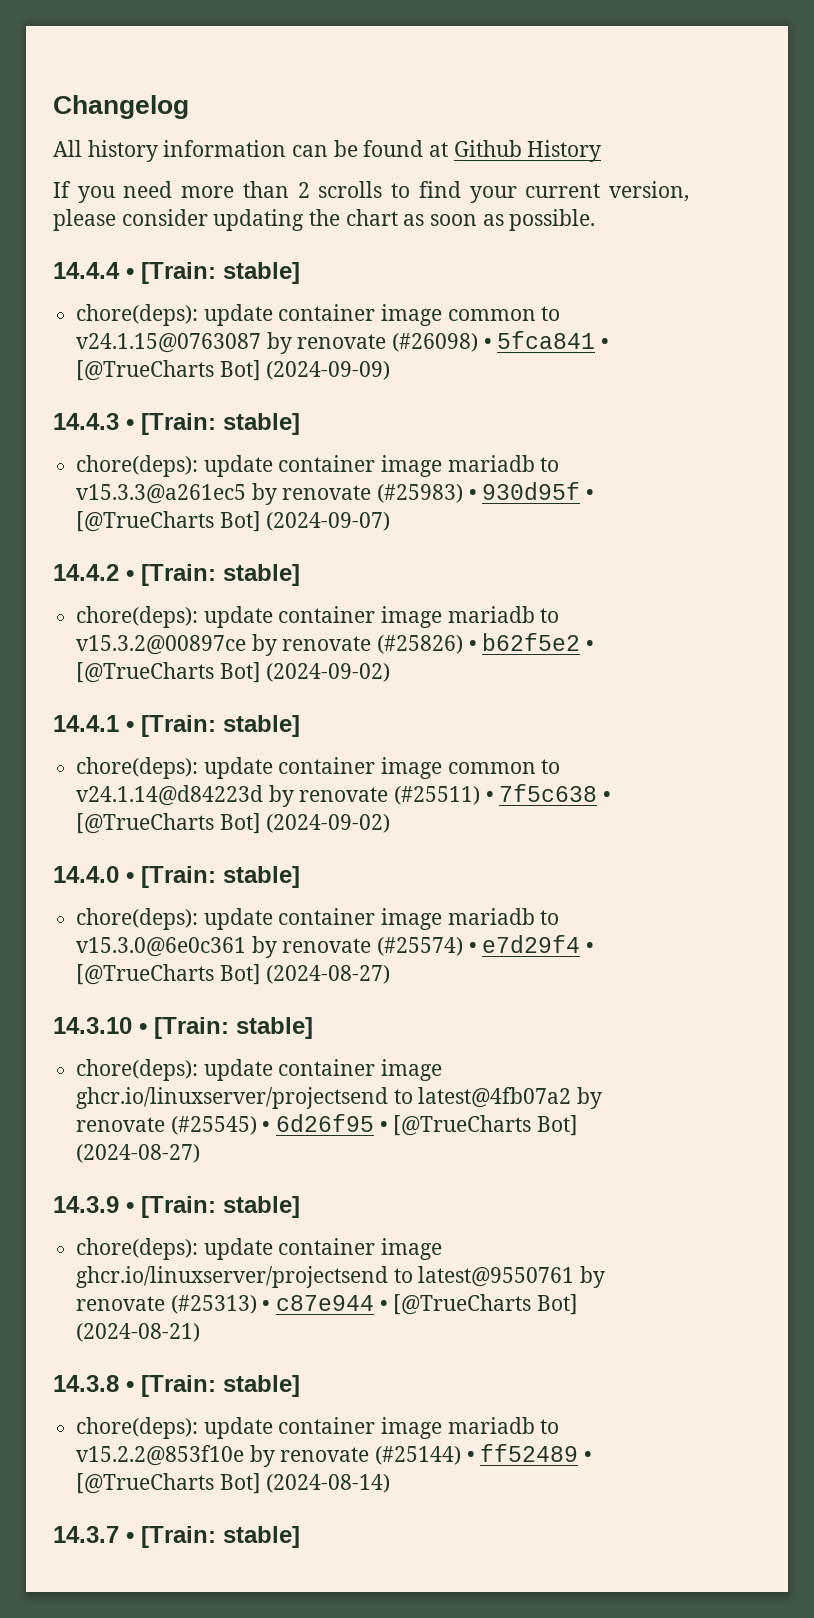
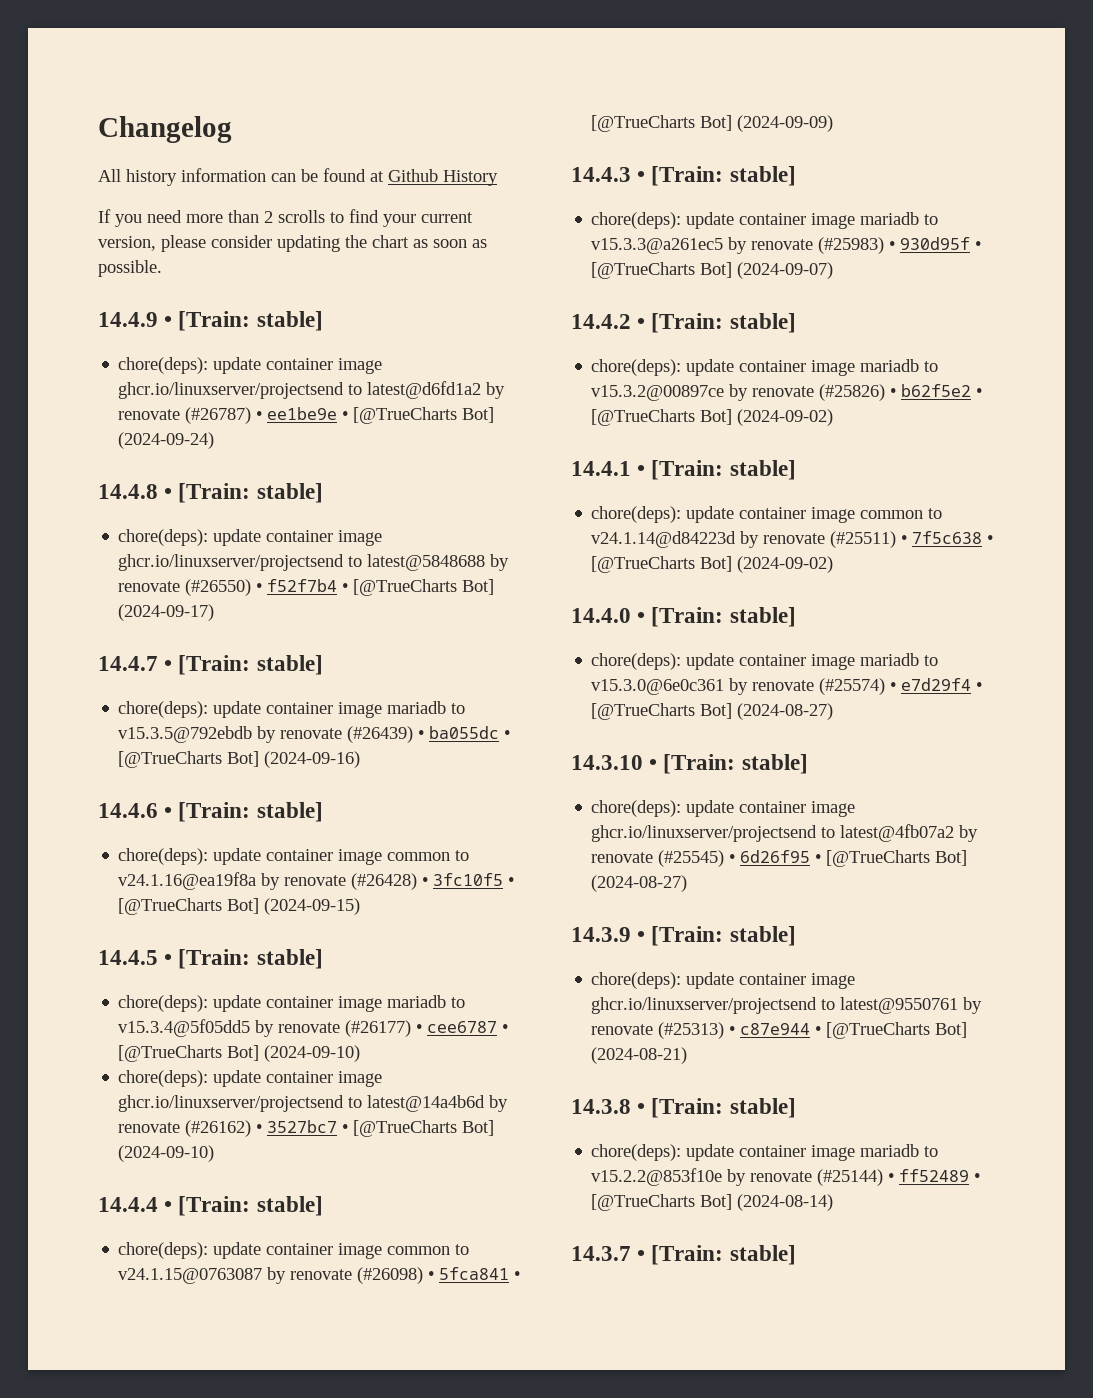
+ 14.4.9 • [Train: stable]
+ chore(deps): update container image ghcr.io/linuxserver/projectsend to latest@d6fd1a2 by renovate (#26787) • ee1be9e • [@TrueCharts Bot] (2024-09-24)
+ 14.4.8 • [Train: stable]
+ chore(deps): update container image ghcr.io/linuxserver/projectsend to latest@5848688 by renovate (#26550) • f52f7b4 • [@TrueCharts Bot] (2024-09-17)
+ 14.4.7 • [Train: stable]
+ chore(deps): update container image mariadb to v15.3.5@792ebdb by renovate (#26439) • ba055dc • [@TrueCharts Bot] (2024-09-16)
+ 14.4.6 • [Train: stable]
+ chore(deps): update container image common to v24.1.16@ea19f8a by renovate (#26428) • 3fc10f5 • [@TrueCharts Bot] (2024-09-15)
+ 14.4.5 • [Train: stable]
+ chore(deps): update container image mariadb to v15.3.4@5f05dd5 by renovate (#26177) • cee6787 • [@TrueCharts Bot] (2024-09-10)
+ chore(deps): update container image ghcr.io/linuxserver/projectsend to latest@14a4b6d by renovate (#26162) • 3527bc7 • [@TrueCharts Bot] (2024-09-10)

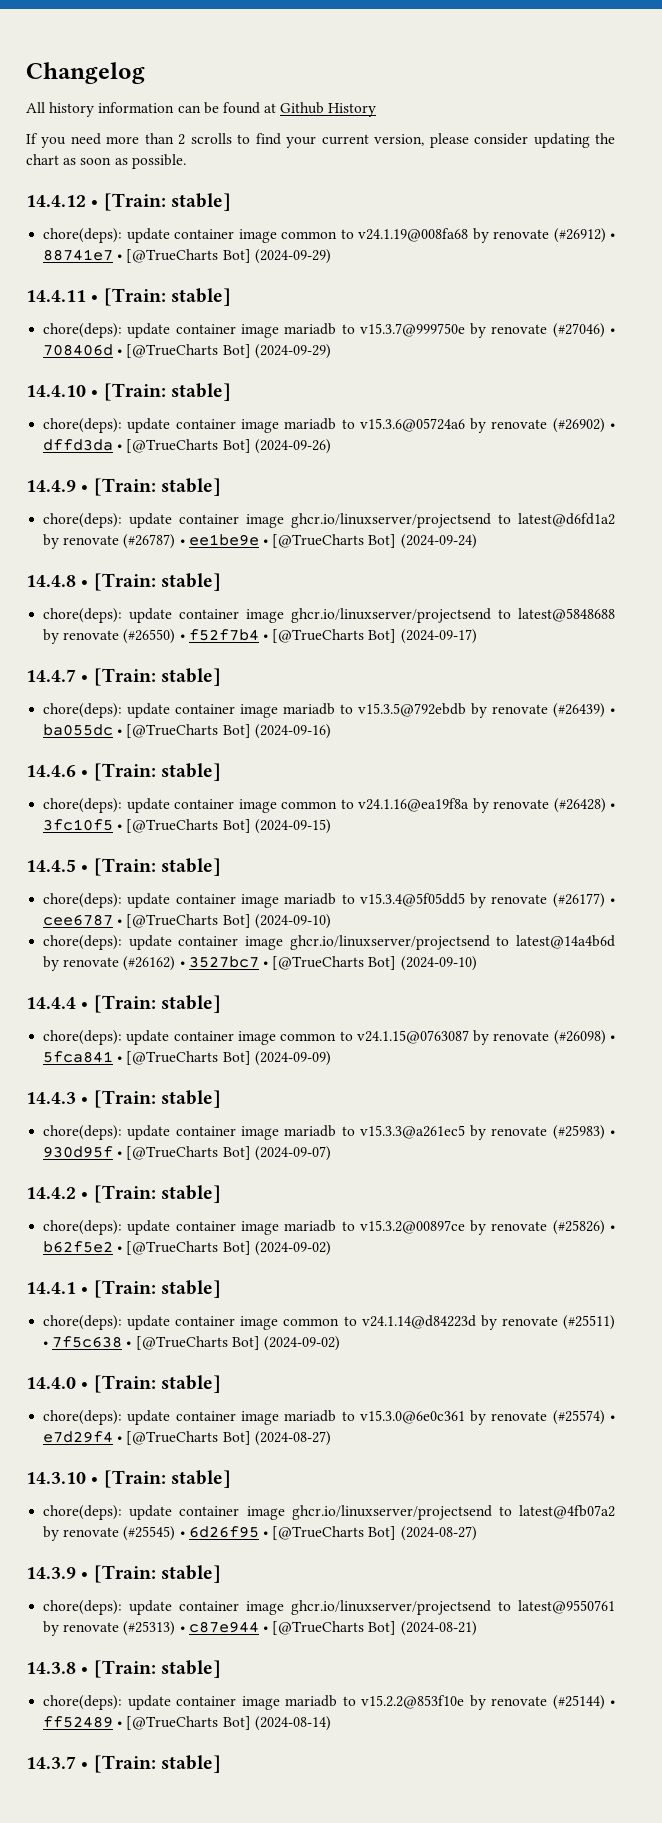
+ 14.4.12 • [Train: stable]
+ chore(deps): update container image common to v24.1.19@008fa68 by renovate (#26912) • 88741e7 • [@TrueCharts Bot] (2024-09-29)
+ 14.4.11 • [Train: stable]
+ chore(deps): update container image mariadb to v15.3.7@999750e by renovate (#27046) • 708406d • [@TrueCharts Bot] (2024-09-29)
+ 14.4.10 • [Train: stable]
+ chore(deps): update container image mariadb to v15.3.6@05724a6 by renovate (#26902) • dffd3da • [@TrueCharts Bot] (2024-09-26)

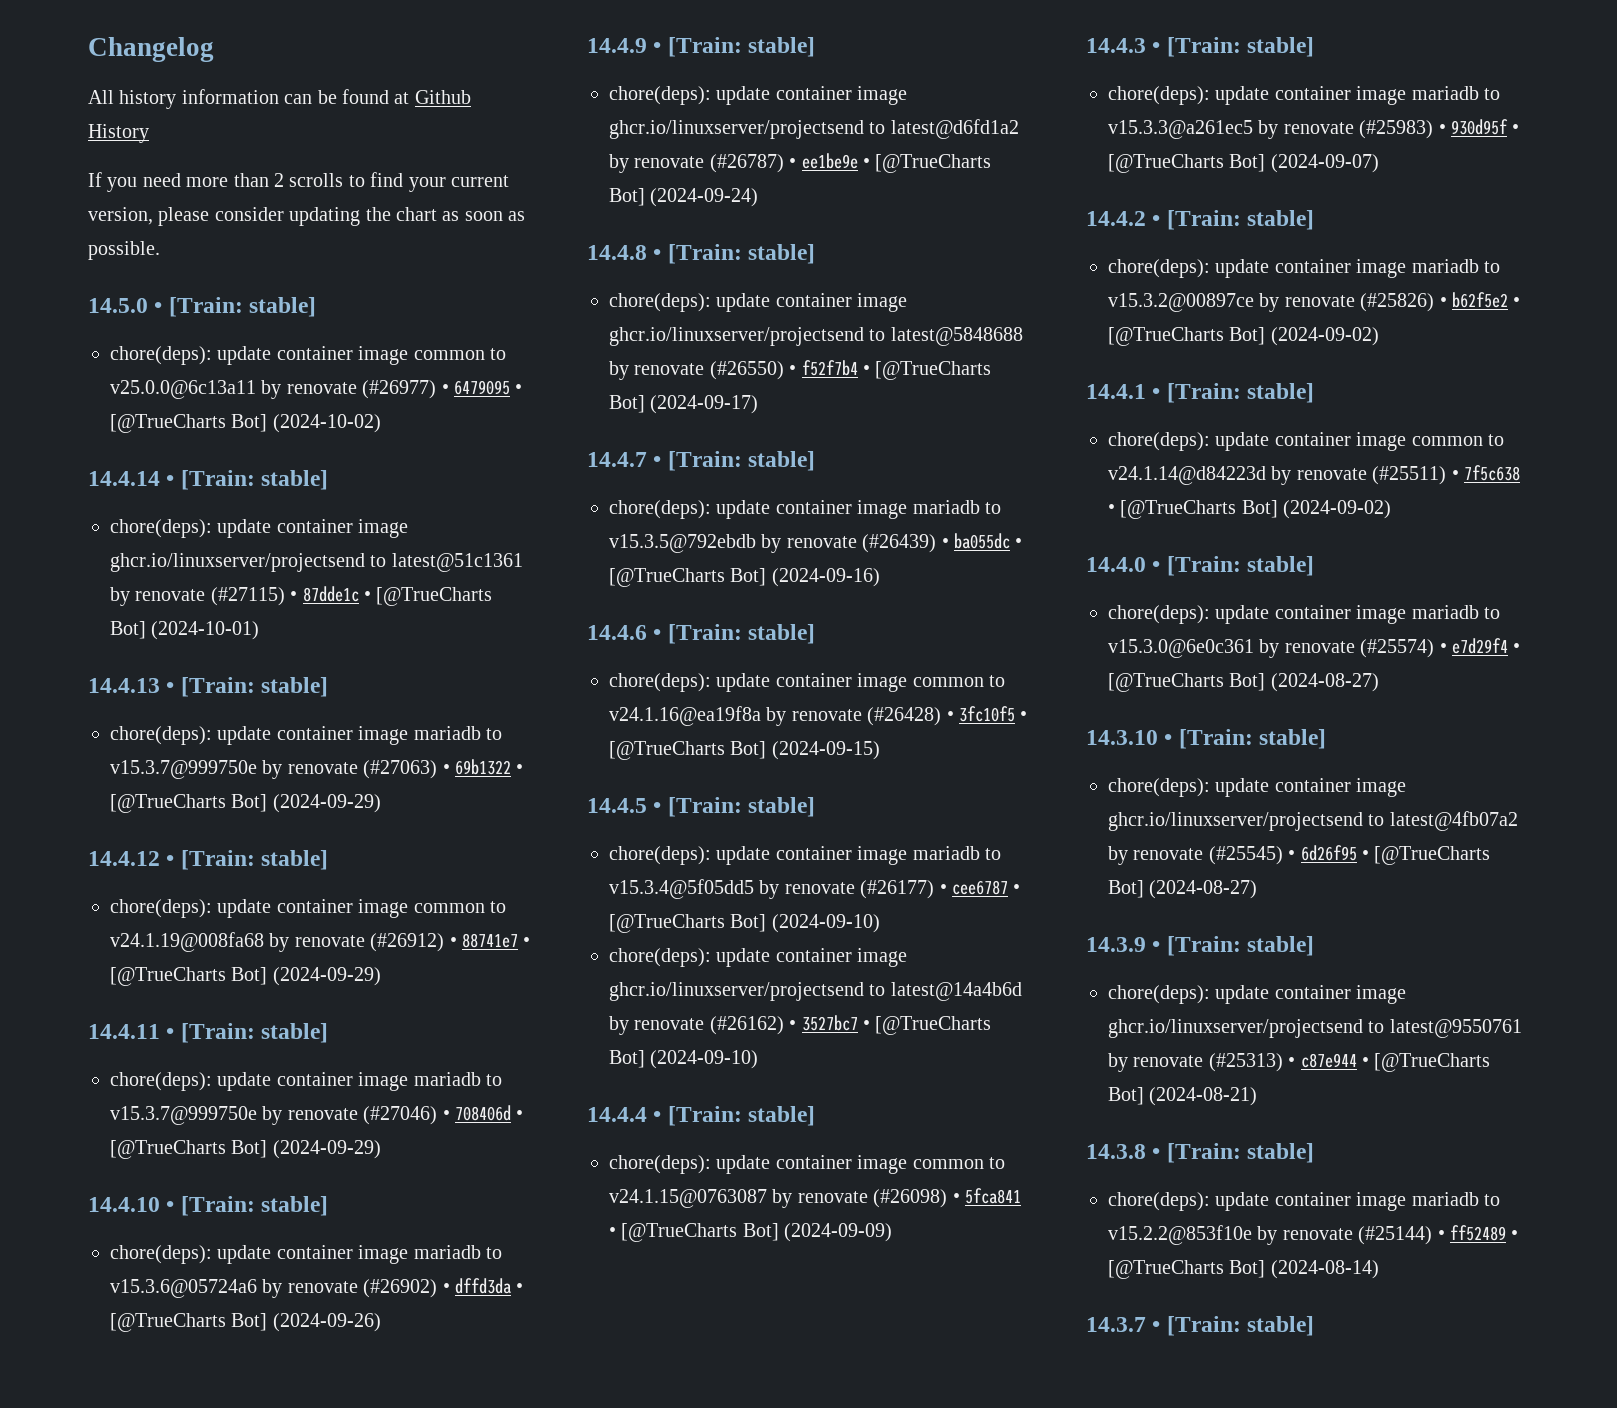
+ 14.5.0 • [Train: stable]
+ chore(deps): update container image common to v25.0.0@6c13a11 by renovate (#26977) • 6479095 • [@TrueCharts Bot] (2024-10-02)
+ 14.4.14 • [Train: stable]
+ chore(deps): update container image ghcr.io/linuxserver/projectsend to latest@51c1361 by renovate (#27115) • 87dde1c • [@TrueCharts Bot] (2024-10-01)
+ 14.4.13 • [Train: stable]
+ chore(deps): update container image mariadb to v15.3.7@999750e by renovate (#27063) • 69b1322 • [@TrueCharts Bot] (2024-09-29)

